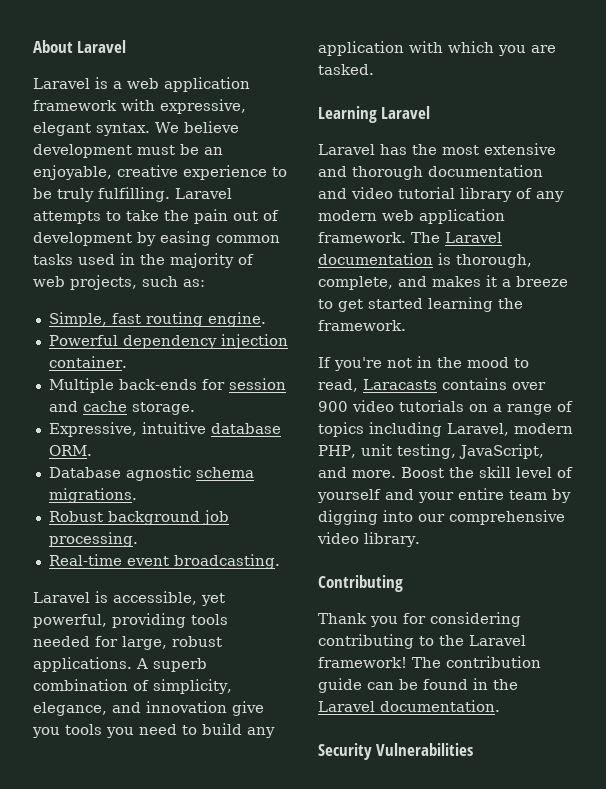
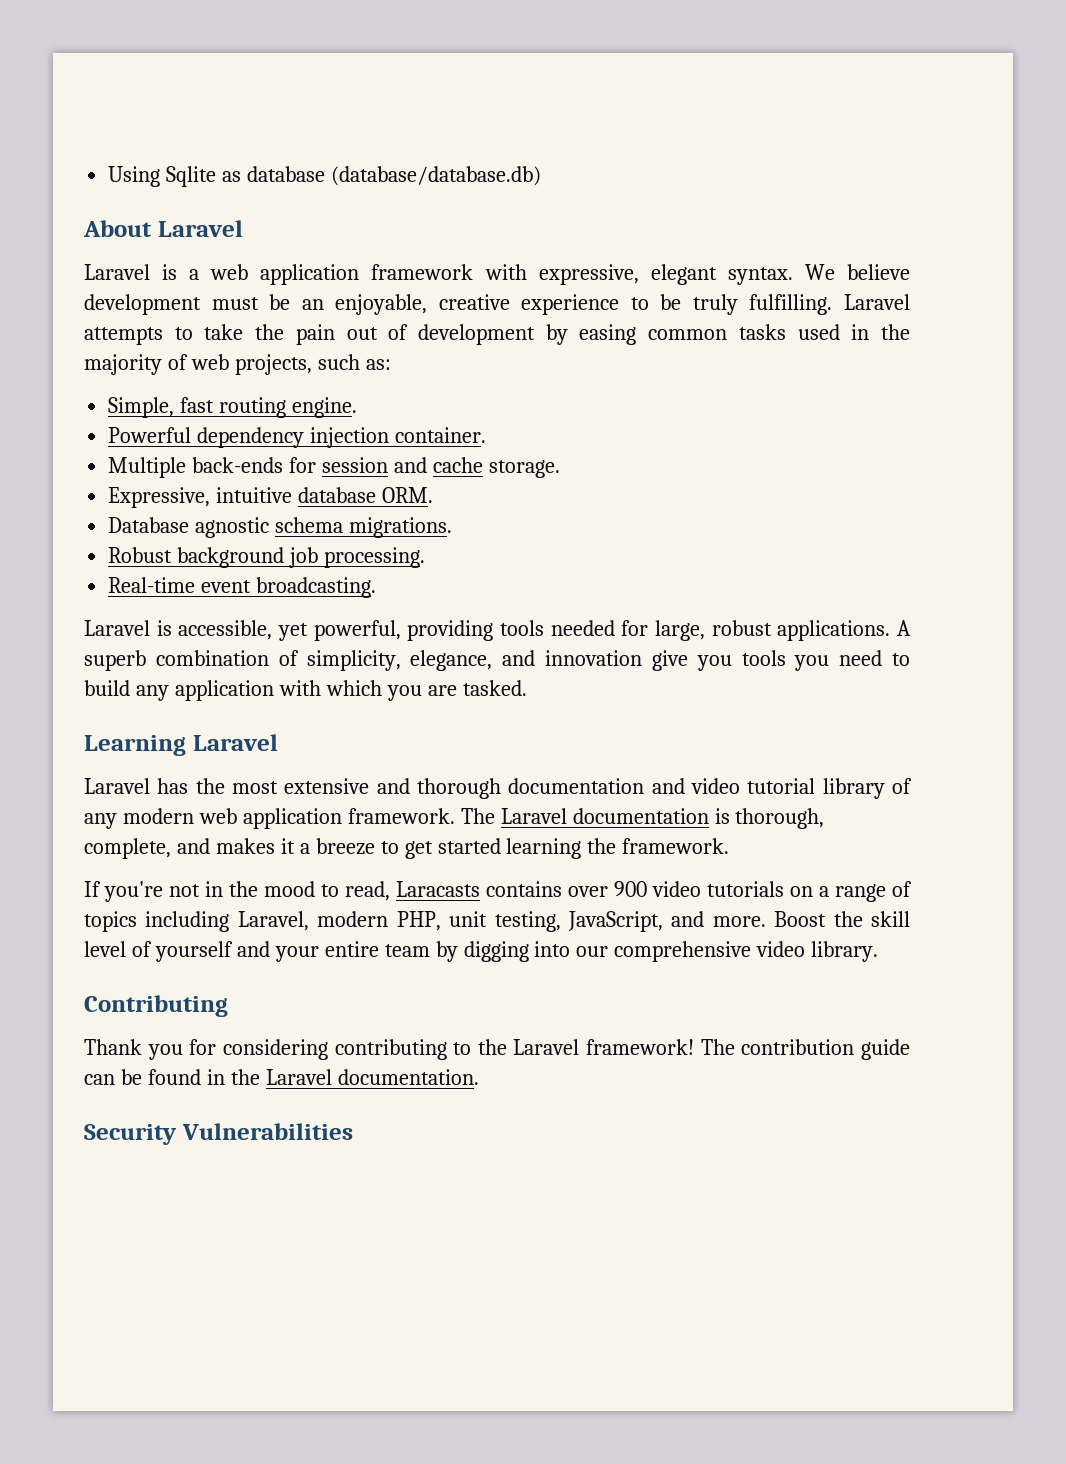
+ Using Sqlite as database (database/database.db)

